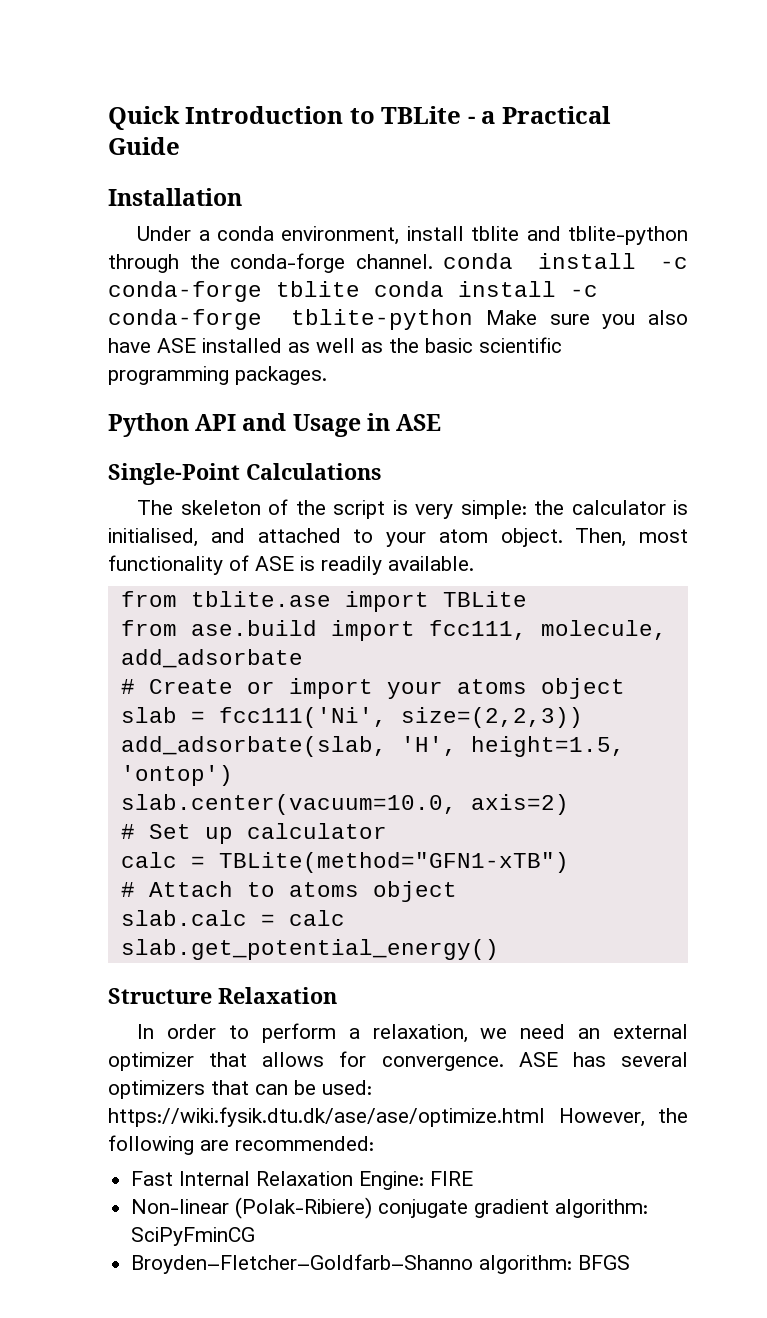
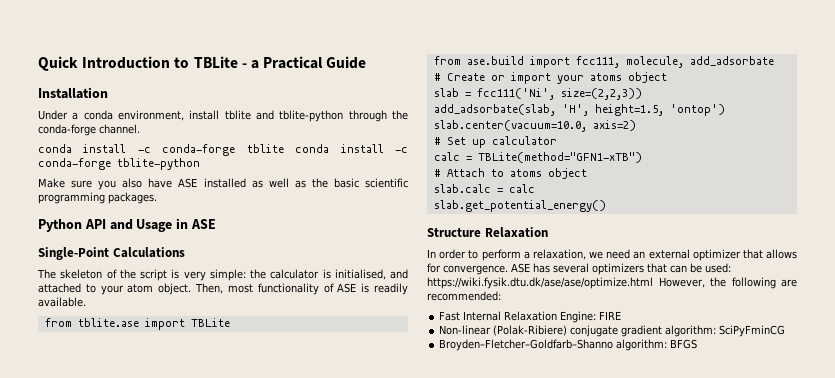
- Under a conda environment, install tblite and tblite-python through the conda-forge channel. conda install -c conda-forge tblite conda install -c conda-forge tblite-python Make sure you also have ASE installed as well as the basic scientific programming packages.
+ Under a conda environment, install tblite and tblite-python through the conda-forge channel.
+ conda install -c conda-forge tblite conda install -c conda-forge tblite-python
+ Make sure you also have ASE installed as well as the basic scientific programming packages.

